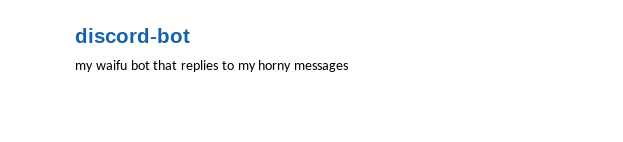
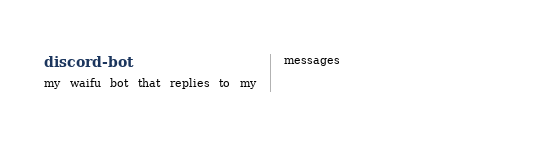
- my waifu bot that replies to my horny messages
+ my waifu bot that replies to my messages

